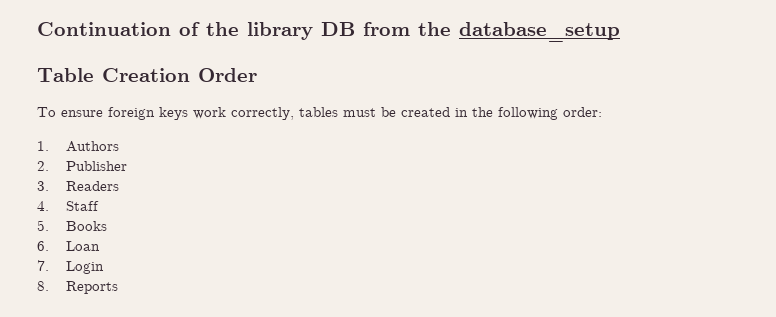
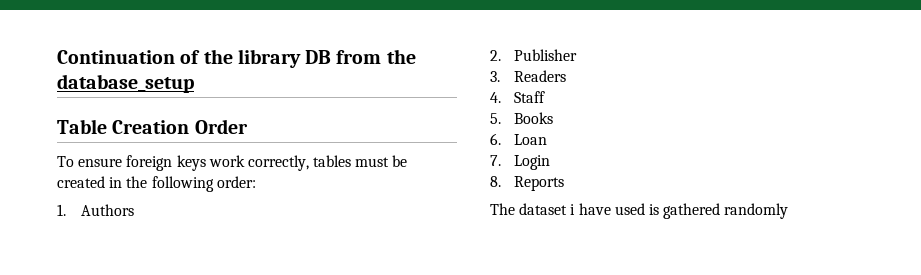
+ The dataset i have used is gathered randomly

